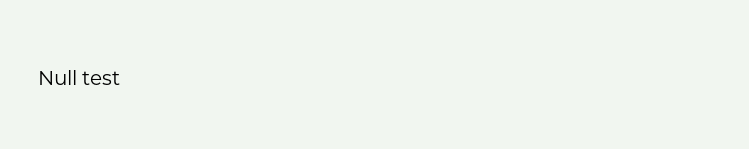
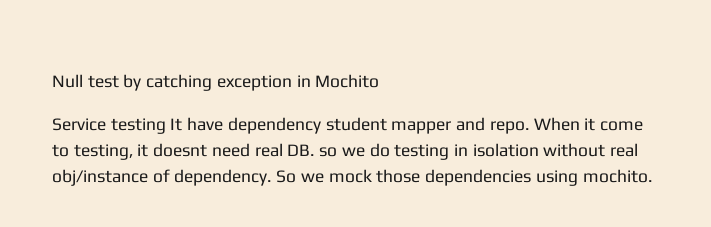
- Null test
+ Null test by catching exception in Mochito
+ Service testing It have dependency student mapper and repo. When it come to testing, it doesnt need real DB. so we do testing in isolation without real obj/instance of dependency. So we mock those dependencies using mochito.

